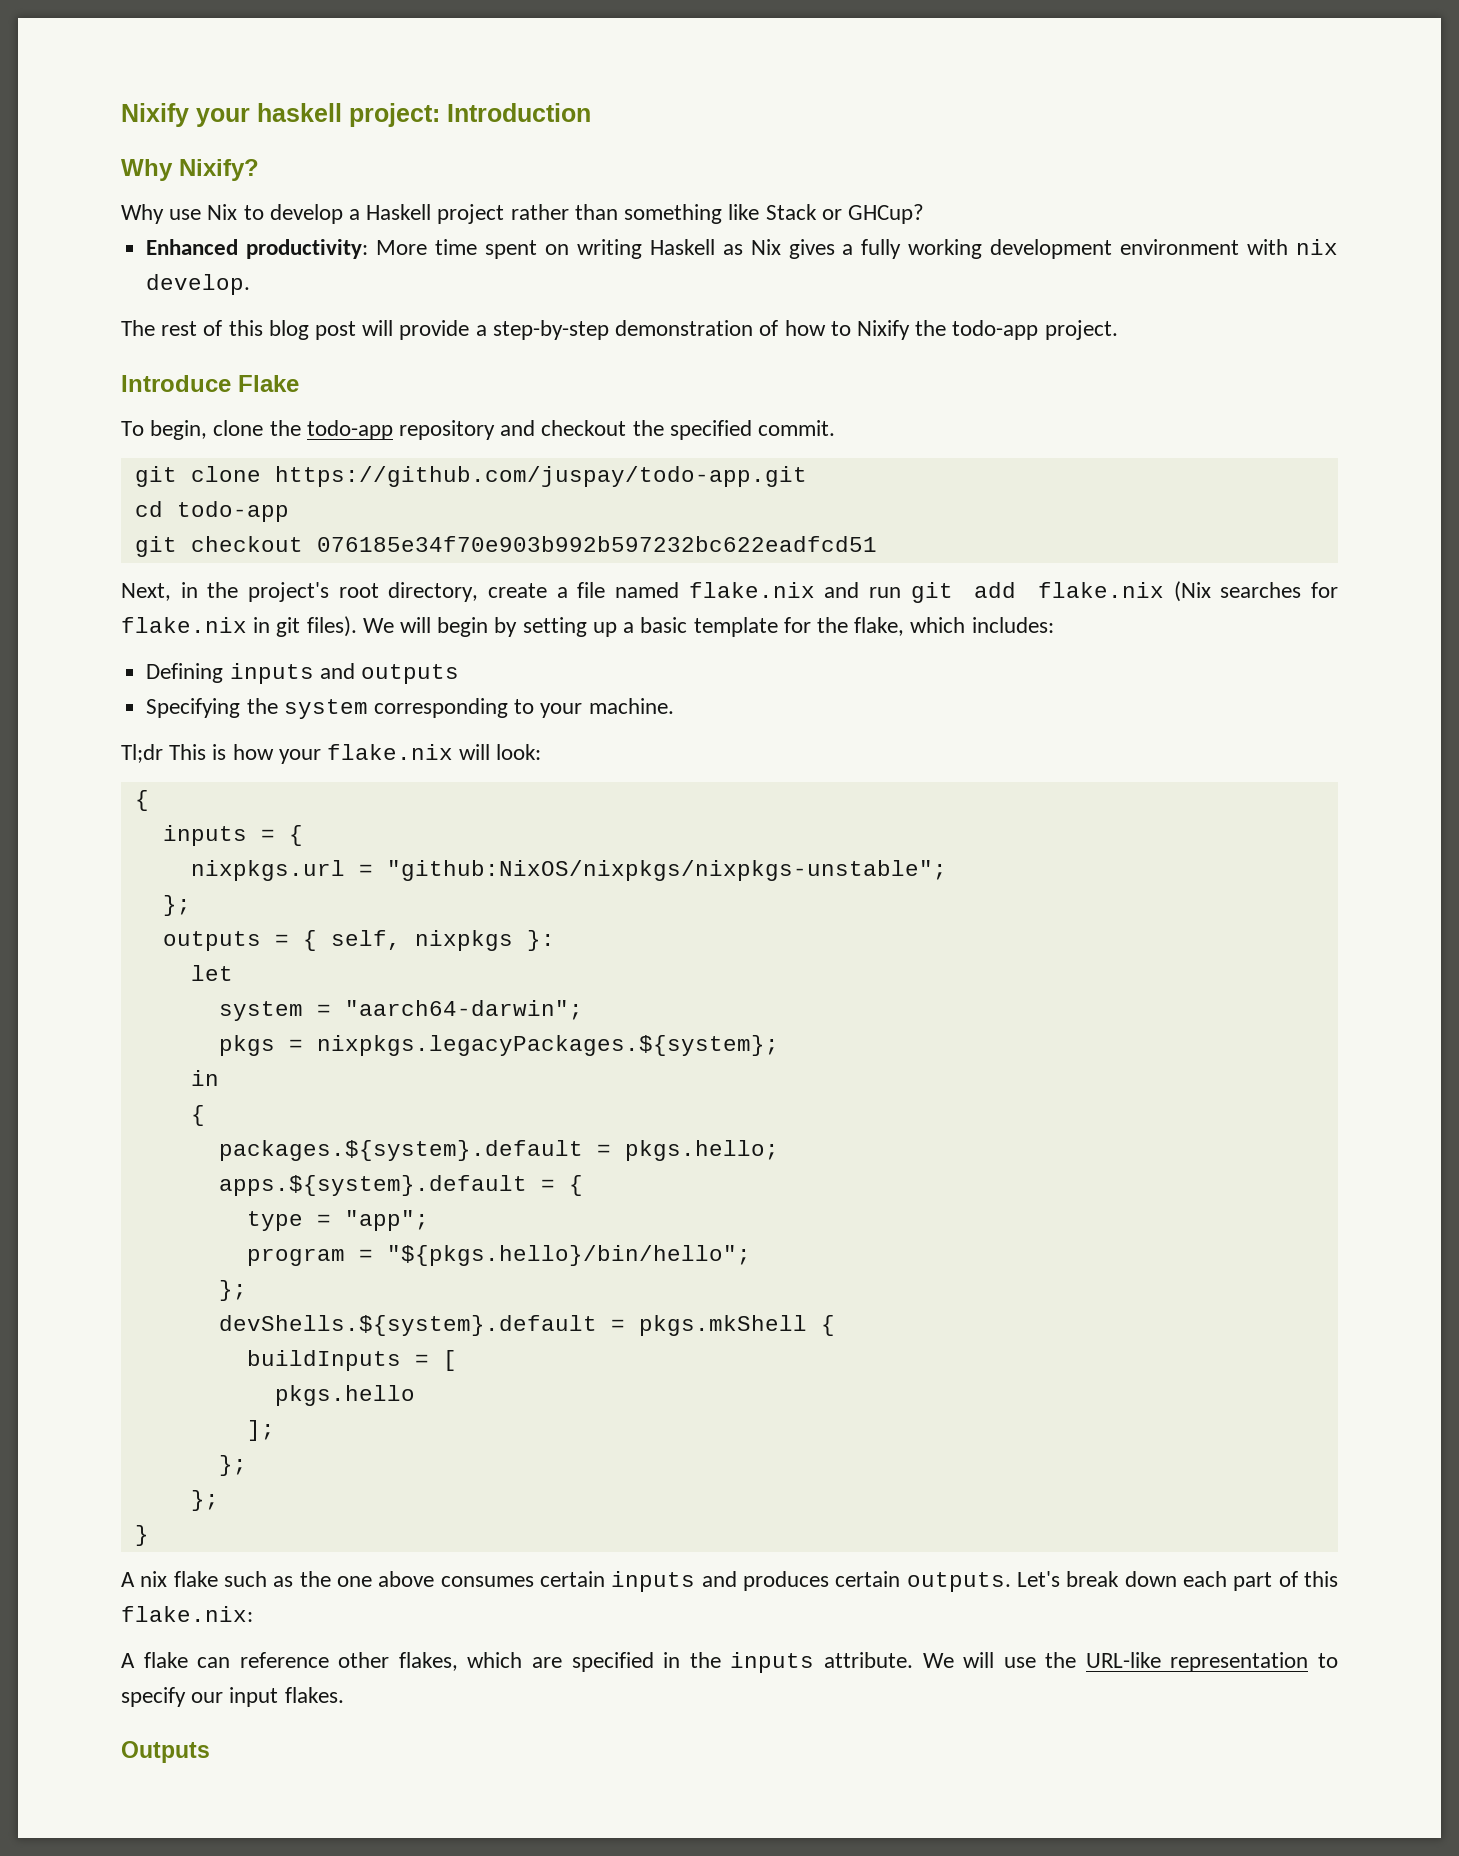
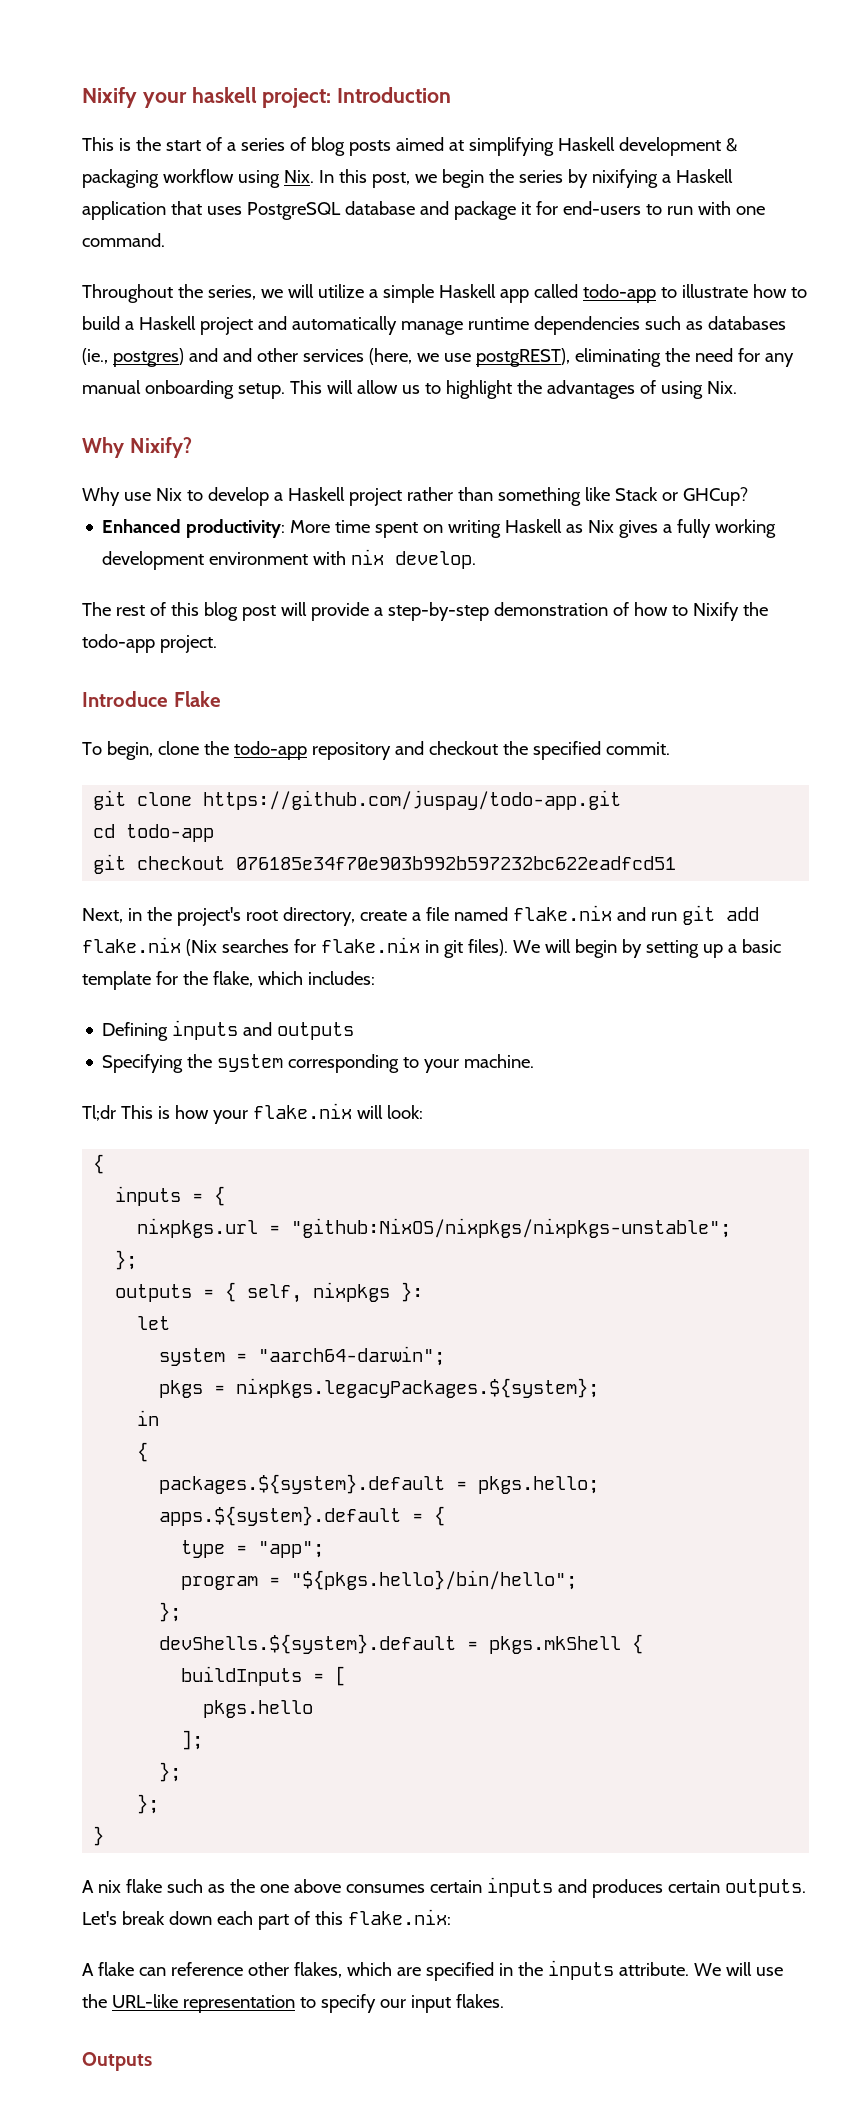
+ This is the start of a series of blog posts aimed at simplifying Haskell development & packaging workflow using Nix. In this post, we begin the series by nixifying a Haskell application that uses PostgreSQL database and package it for end-users to run with one command.
+ Throughout the series, we will utilize a simple Haskell app called todo-app to illustrate how to build a Haskell project and automatically manage runtime dependencies such as databases (ie., postgres) and and other services (here, we use postgREST), eliminating the need for any manual onboarding setup. This will allow us to highlight the advantages of using Nix.

